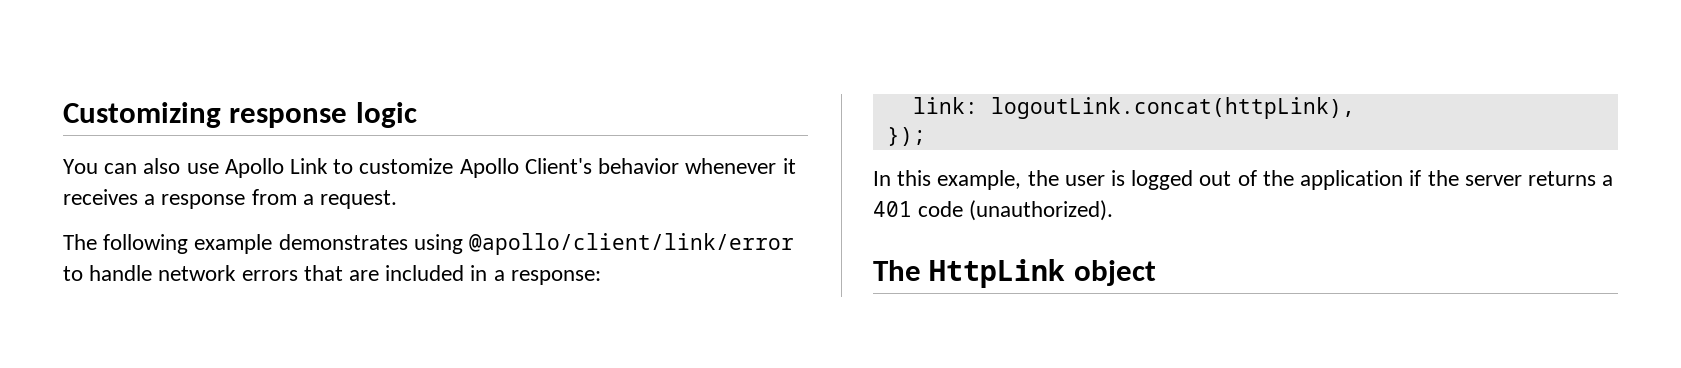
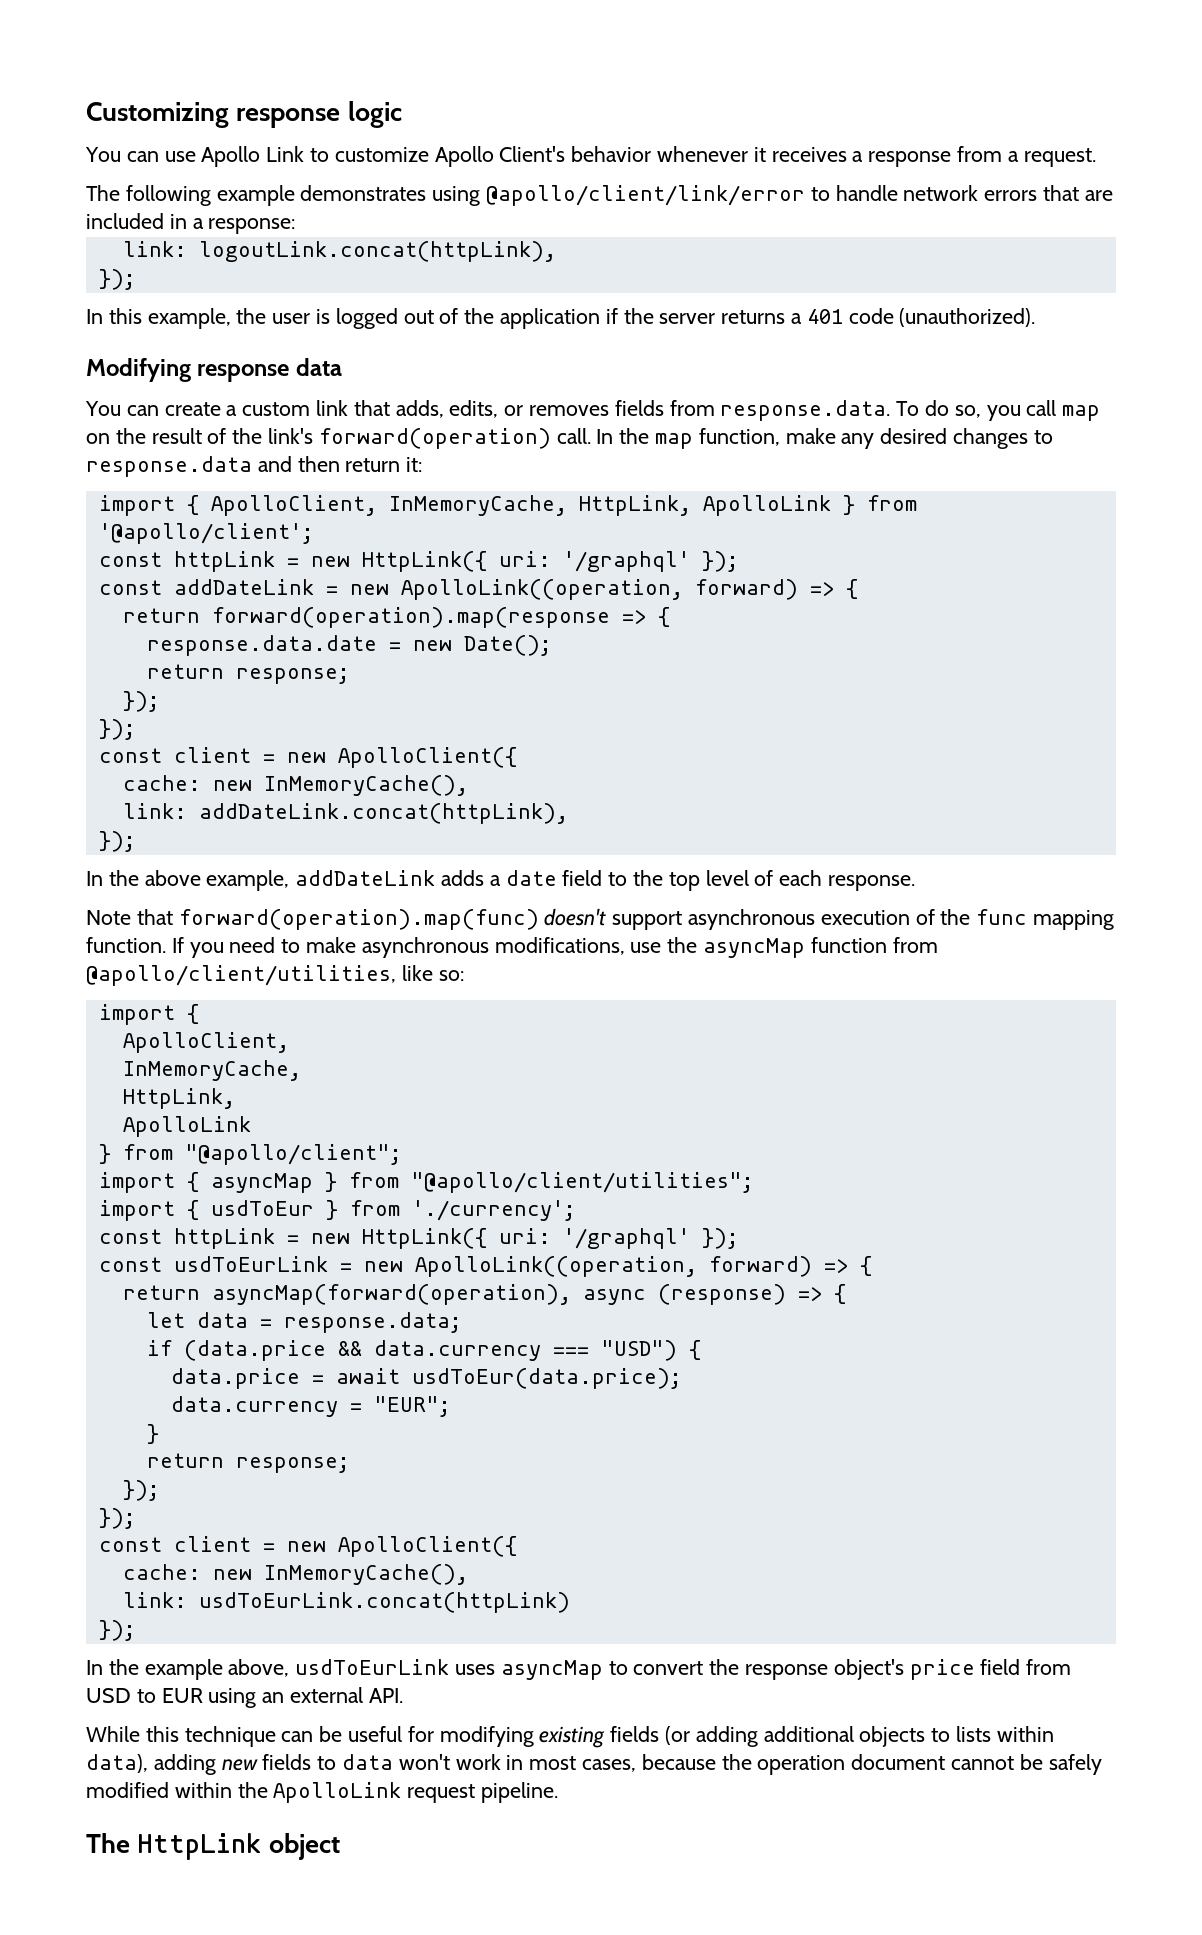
- You can also use Apollo Link to customize Apollo Client's behavior whenever it receives a response from a request.
+ You can use Apollo Link to customize Apollo Client's behavior whenever it receives a response from a request.
+ Modifying response data
+ You can create a custom link that adds, edits, or removes fields from response.data. To do so, you call map on the result of the link's forward(operation) call. In the map function, make any desired changes to response.data and then return it:
+ import { ApolloClient, InMemoryCache, HttpLink, ApolloLink } from '@apollo/client';
+ const httpLink = new HttpLink({ uri: '/graphql' });
+ const addDateLink = new ApolloLink((operation, forward) => {
+ return forward(operation).map(response => {
+ response.data.date = new Date();
+ return response;
+ });
+ });
+ const client = new ApolloClient({
+ cache: new InMemoryCache(),
+ link: addDateLink.concat(httpLink),
+ });
+ In the above example, addDateLink adds a date field to the top level of each response.
+ Note that forward(operation).map(func) doesn't support asynchronous execution of the func mapping function. If you need to make asynchronous modifications, use the asyncMap function from @apollo/client/utilities, like so:
+ import {
+ ApolloClient,
+ InMemoryCache,
+ HttpLink,
+ ApolloLink
+ } from "@apollo/client";
+ import { asyncMap } from "@apollo/client/utilities";
+ import { usdToEur } from './currency';
+ const httpLink = new HttpLink({ uri: '/graphql' });
+ const usdToEurLink = new ApolloLink((operation, forward) => {
+ return asyncMap(forward(operation), async (response) => {
+ let data = response.data;
+ if (data.price && data.currency === "USD") {
+ data.price = await usdToEur(data.price);
+ data.currency = "EUR";
+ }
+ return response;
+ });
+ });
+ const client = new ApolloClient({
+ cache: new InMemoryCache(),
+ link: usdToEurLink.concat(httpLink)
+ });
+ In the example above, usdToEurLink uses asyncMap to convert the response object's price field from USD to EUR using an external API.
+ While this technique can be useful for modifying existing fields (or adding additional objects to lists within data), adding new fields to data won't work in most cases, because the operation document cannot be safely modified within the ApolloLink request pipeline.

